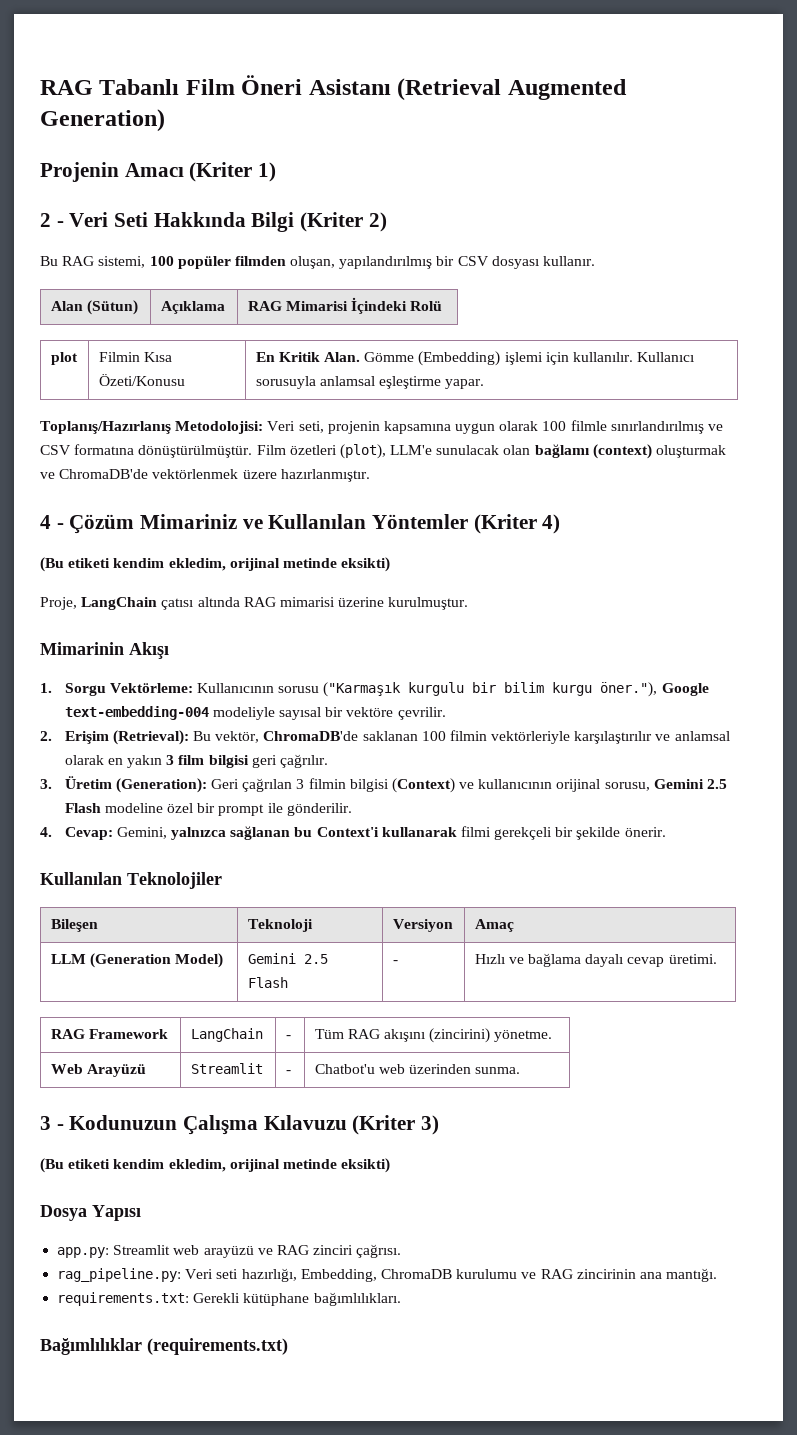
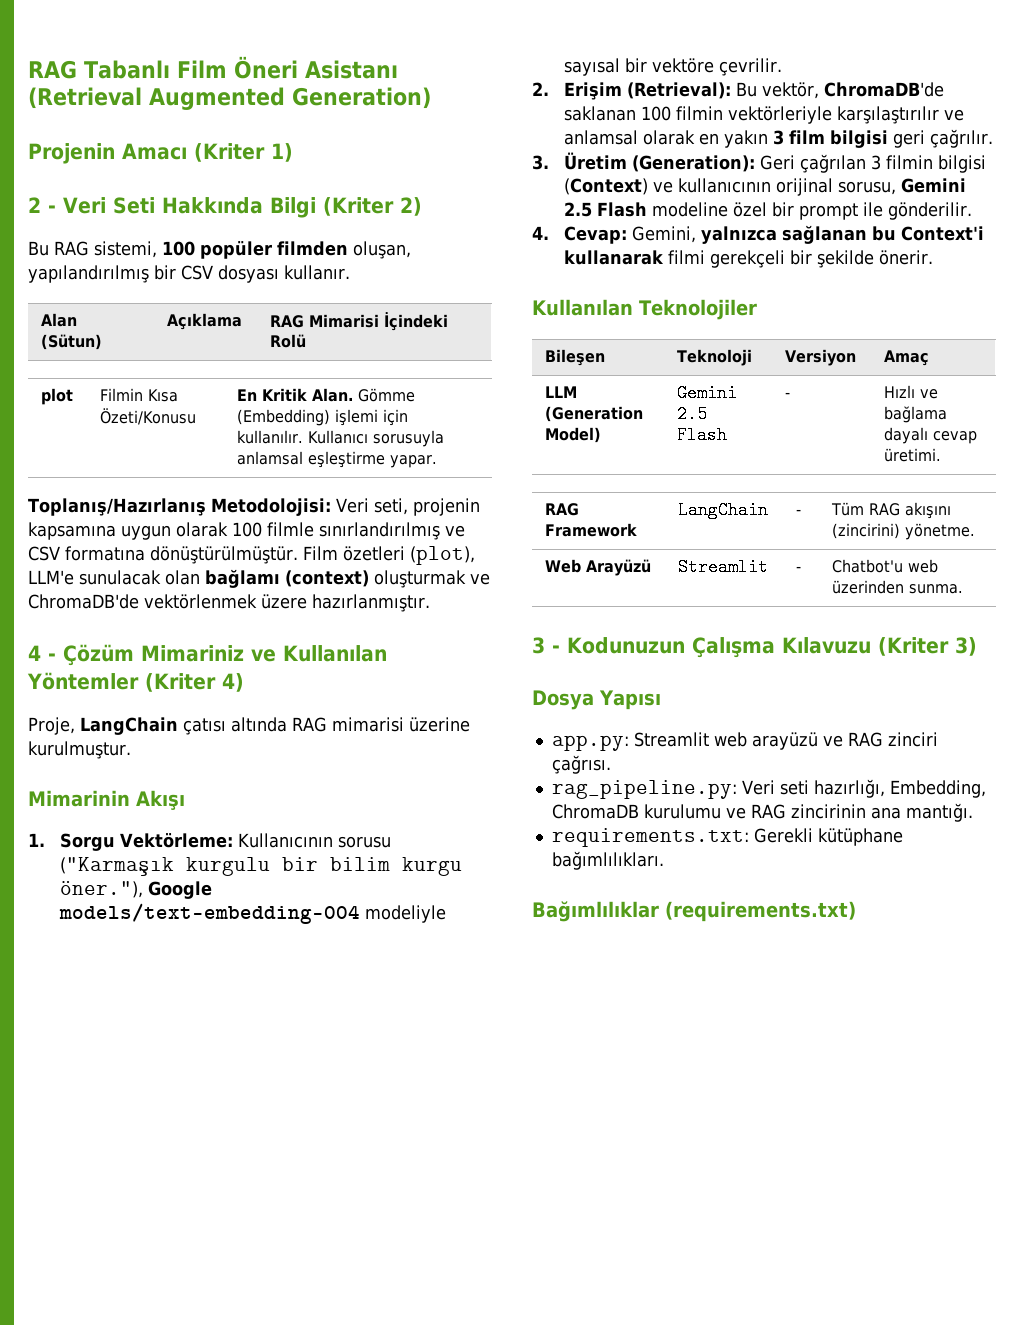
  4 - Çözüm Mimariniz ve Kullanılan Yöntemler (Kriter 4)
- (Bu etiketi kendim ekledim, orijinal metinde eksikti)
- 1. Sorgu Vektörleme: Kullanıcının sorusu ("Karmaşık kurgulu bir bilim kurgu öner."), Google text-embedding-004 modeliyle sayısal bir vektöre çevrilir.
+ 1. Sorgu Vektörleme: Kullanıcının sorusu ("Karmaşık kurgulu bir bilim kurgu öner."), Google models/text-embedding-004 modeliyle sayısal bir vektöre çevrilir.
  3 - Kodunuzun Çalışma Kılavuzu (Kriter 3)
- (Bu etiketi kendim ekledim, orijinal metinde eksikti)

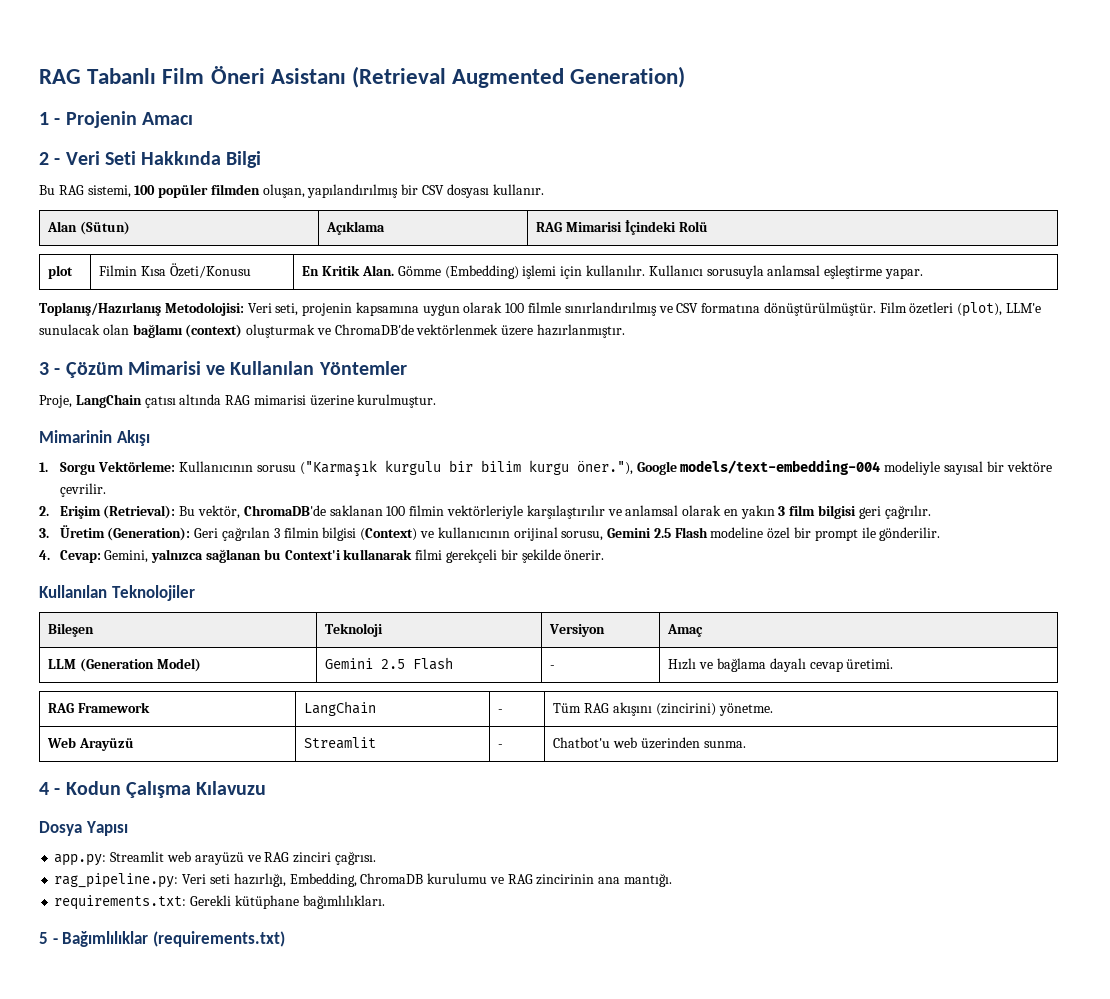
- Projenin Amacı (Kriter 1)
+ 1 - Projenin Amacı
- 2 - Veri Seti Hakkında Bilgi (Kriter 2)
+ 2 - Veri Seti Hakkında Bilgi
- 4 - Çözüm Mimariniz ve Kullanılan Yöntemler (Kriter 4)
+ 3 - Çözüm Mimarisi ve Kullanılan Yöntemler
- 3 - Kodunuzun Çalışma Kılavuzu (Kriter 3)
+ 4 - Kodun Çalışma Kılavuzu
- Bağımlılıklar (requirements.txt)
+ 5 - Bağımlılıklar (requirements.txt)

